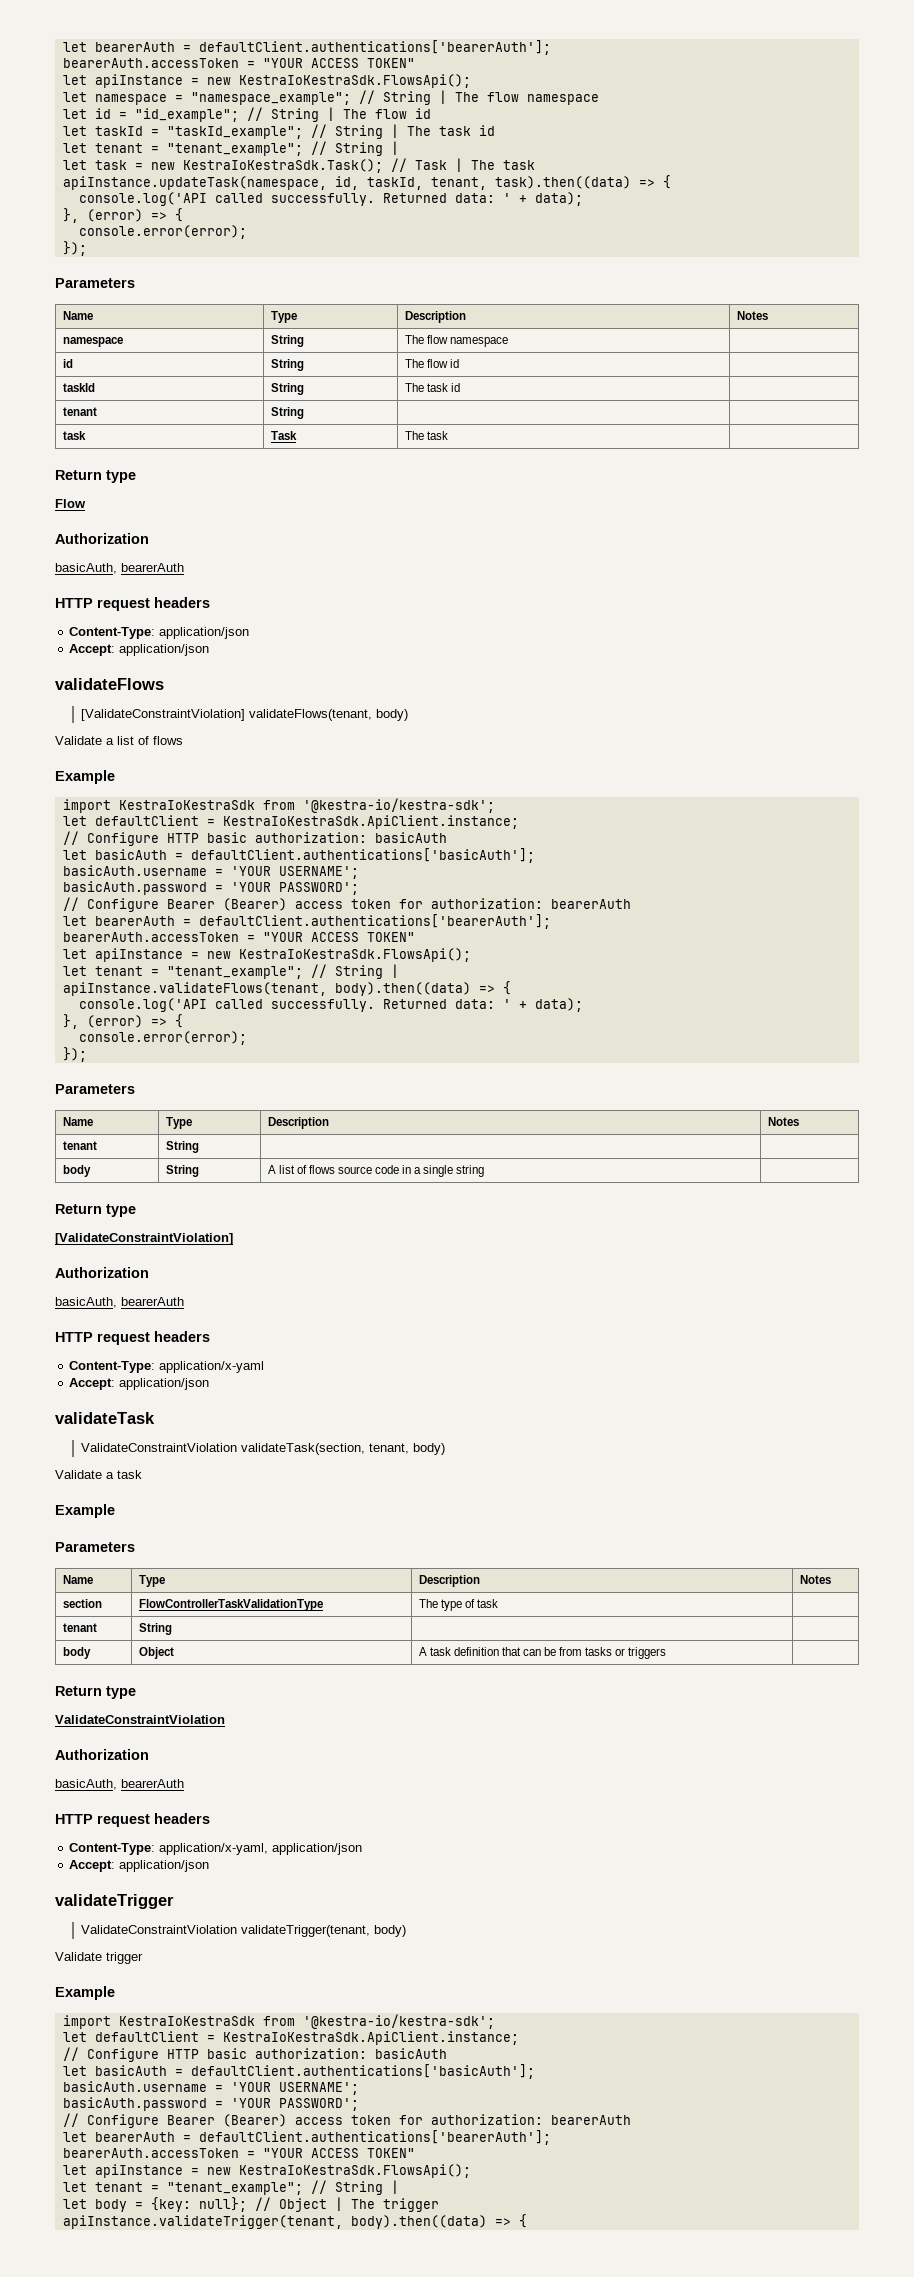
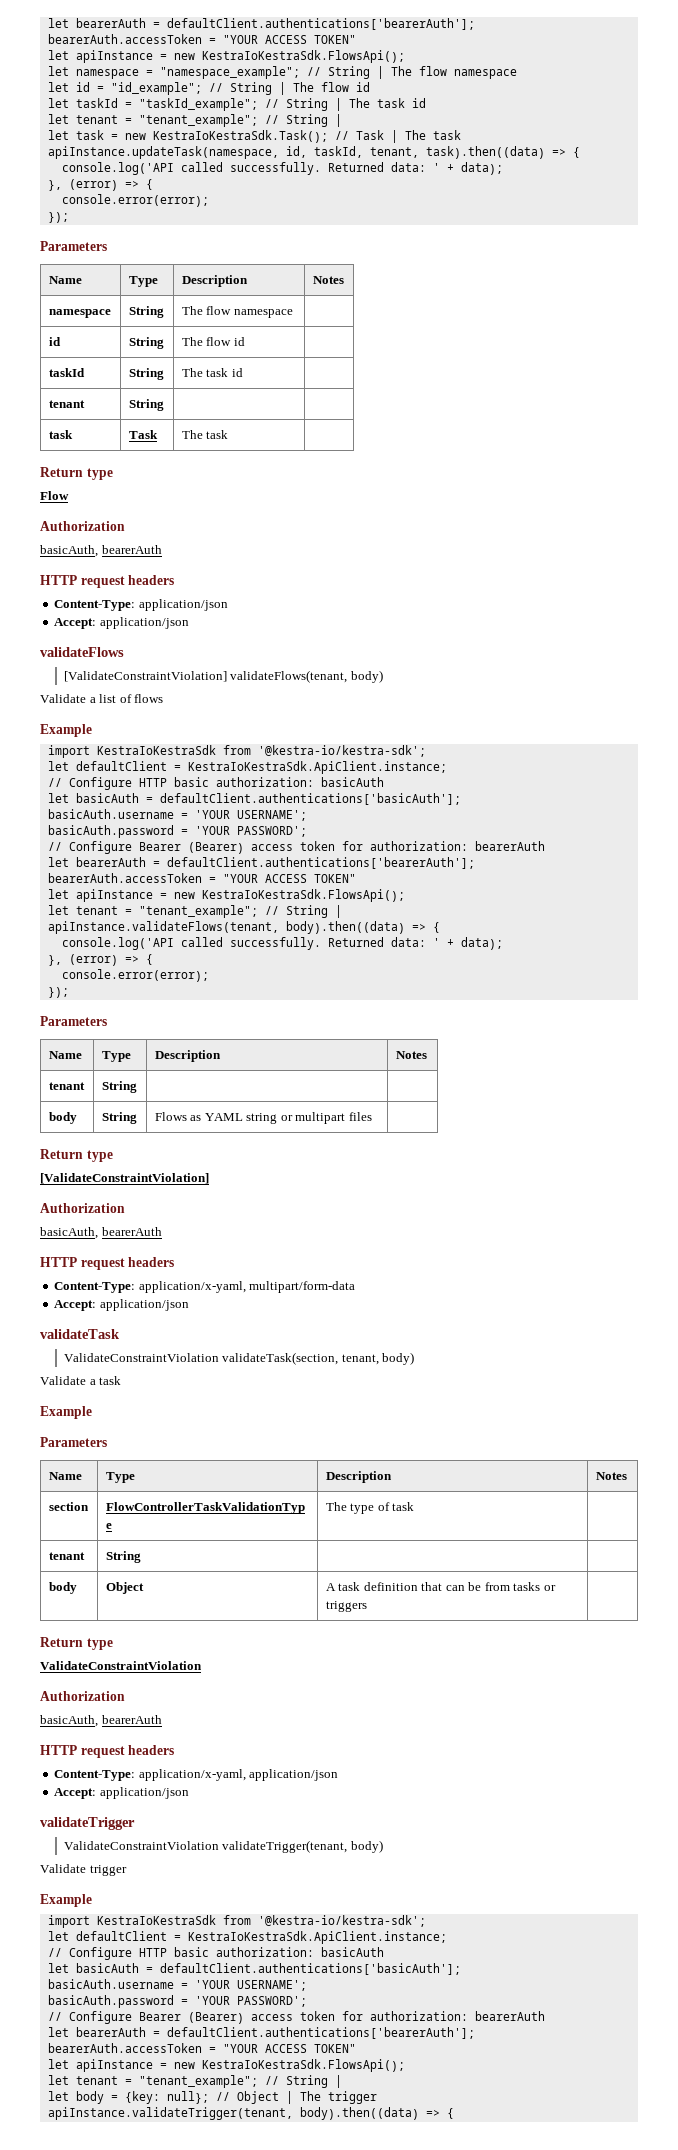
- body | String | A list of flows source code in a single string |
+ body | String | Flows as YAML string or multipart files |
- Content-Type: application/x-yaml
+ Content-Type: application/x-yaml, multipart/form-data

